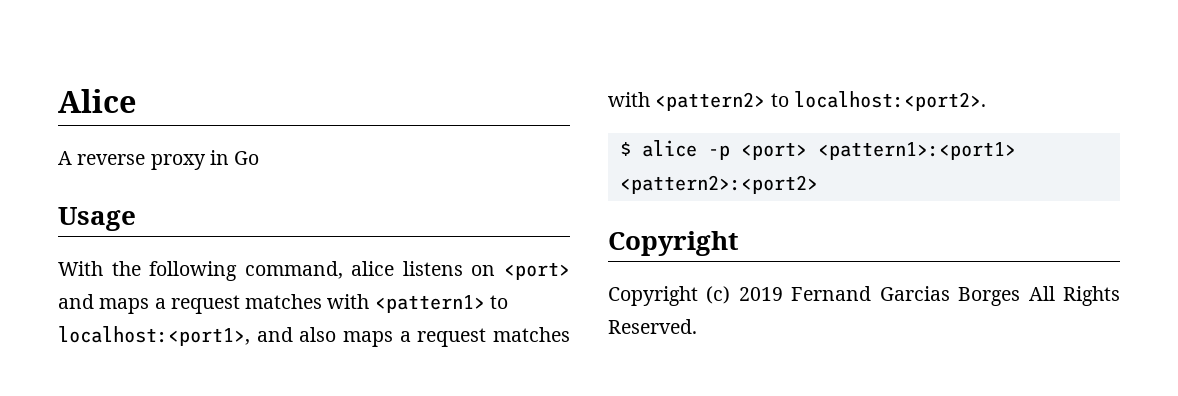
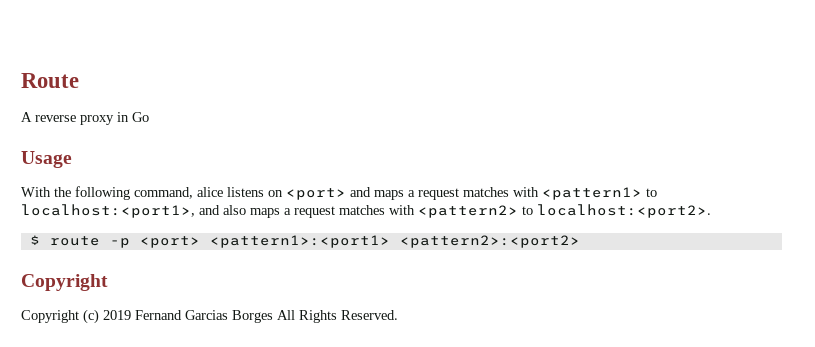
- Alice
+ Route
- $ alice -p <port> <pattern1>:<port1> <pattern2>:<port2>
+ $ route -p <port> <pattern1>:<port1> <pattern2>:<port2>

